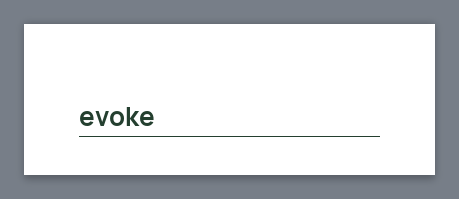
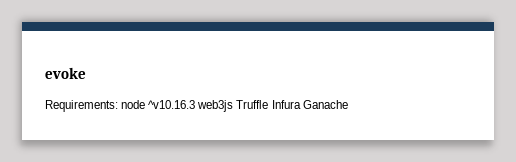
+ Requirements: node ^v10.16.3 web3js Truffle Infura Ganache

